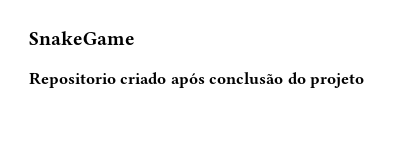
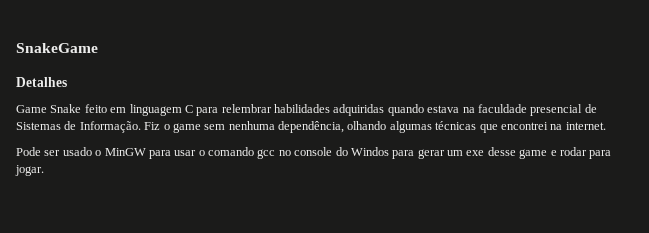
- Repositorio criado após conclusão do projeto
+ Detalhes
+ Game Snake feito em linguagem C para relembrar habilidades adquiridas quando estava na faculdade presencial de Sistemas de Informação. Fiz o game sem nenhuma dependência, olhando algumas técnicas que encontrei na internet.
+ Pode ser usado o MinGW para usar o comando gcc no console do Windos para gerar um exe desse game e rodar para jogar.

